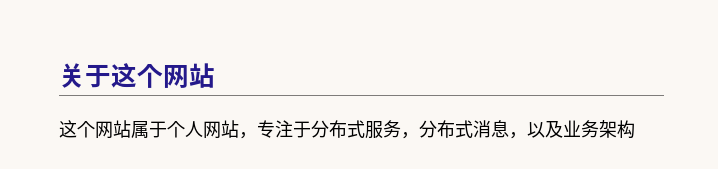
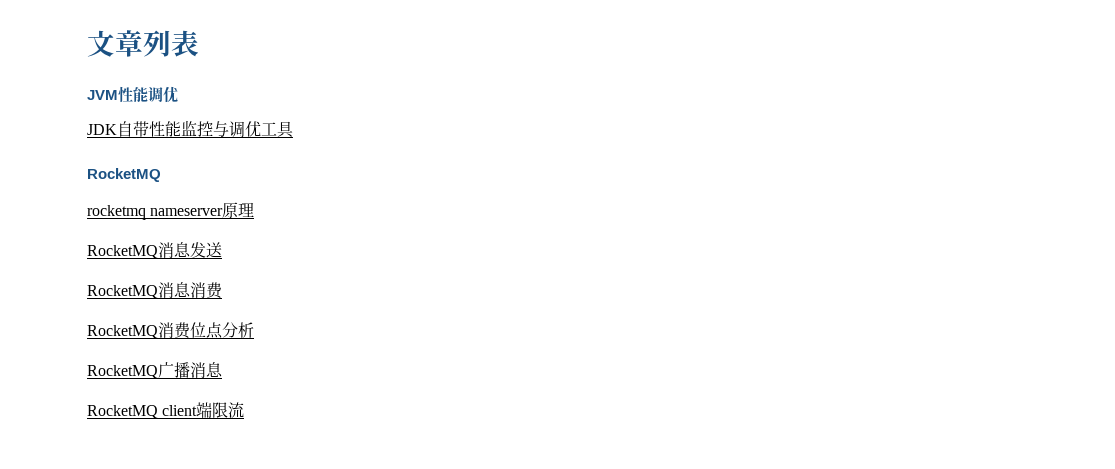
- 关于这个网站
- 这个网站属于个人网站，专注于分布式服务，分布式消息，以及业务架构
+ 文章列表
+ JVM性能调优
+ JDK自带性能监控与调优工具
+ RocketMQ
+ rocketmq nameserver原理
+ RocketMQ消息发送
+ RocketMQ消息消费
+ RocketMQ消费位点分析
+ RocketMQ广播消息
+ RocketMQ client端限流

